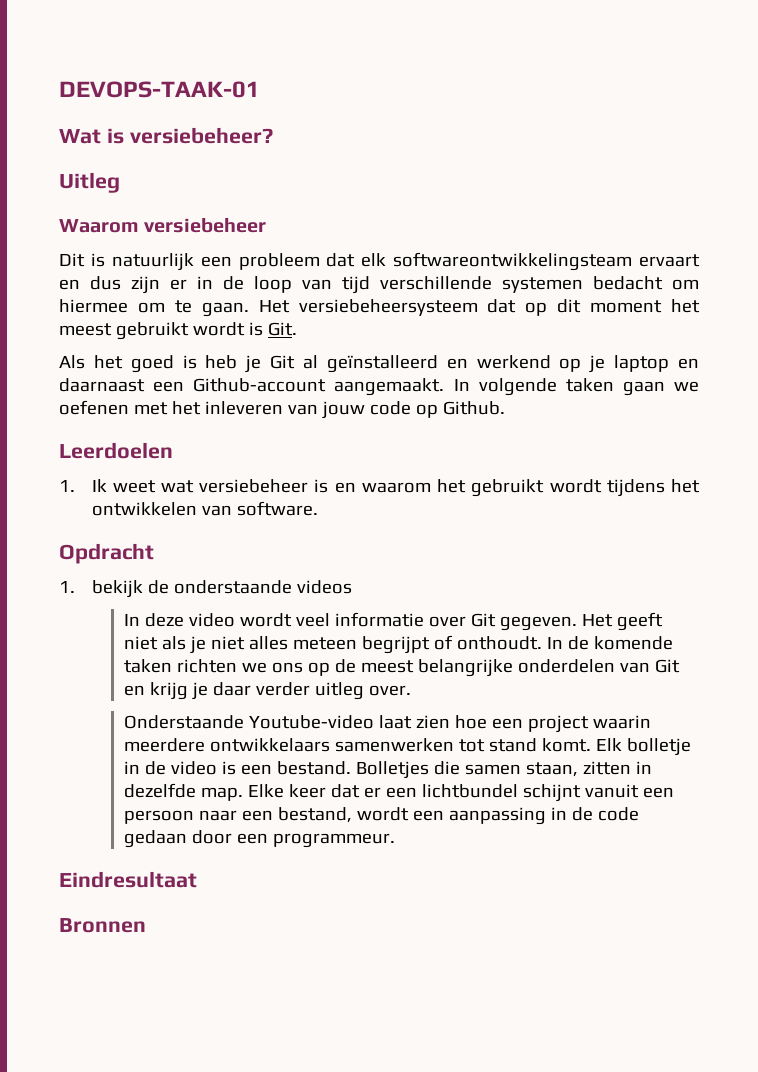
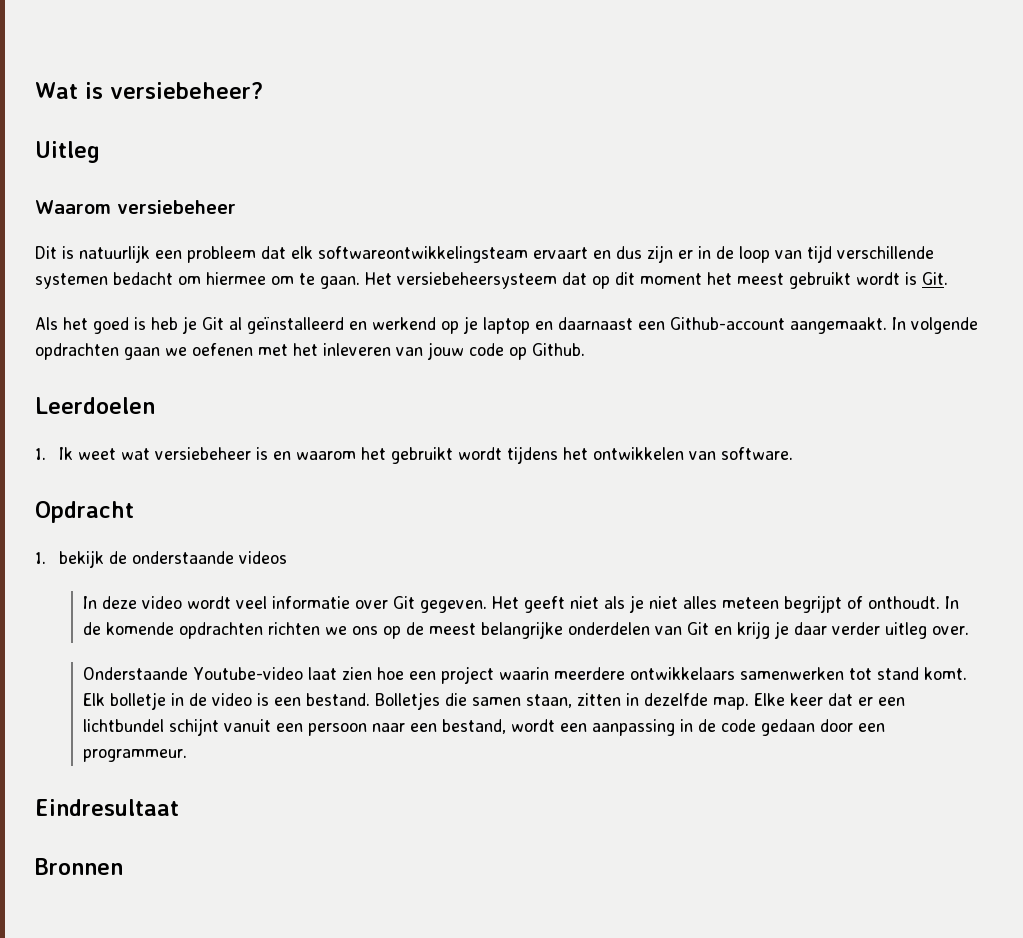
- DEVOPS-TAAK-01
- In volgende taken gaan we oefenen met het inleveren van jouw code op Github.
+ In volgende opdrachten gaan we oefenen met het inleveren van jouw code op Github.
- In de komende taken richten we ons op de meest belangrijke onderdelen van Git en krijg je daar verder uitleg over.
+ In de komende opdrachten richten we ons op de meest belangrijke onderdelen van Git en krijg je daar verder uitleg over.

